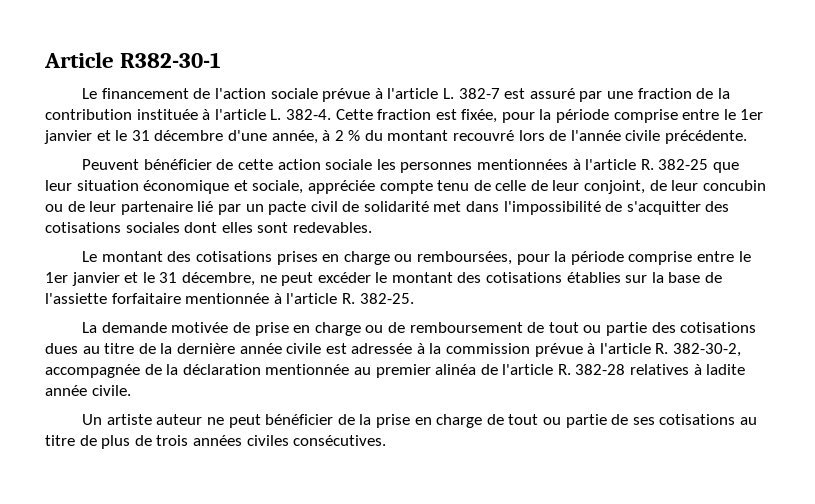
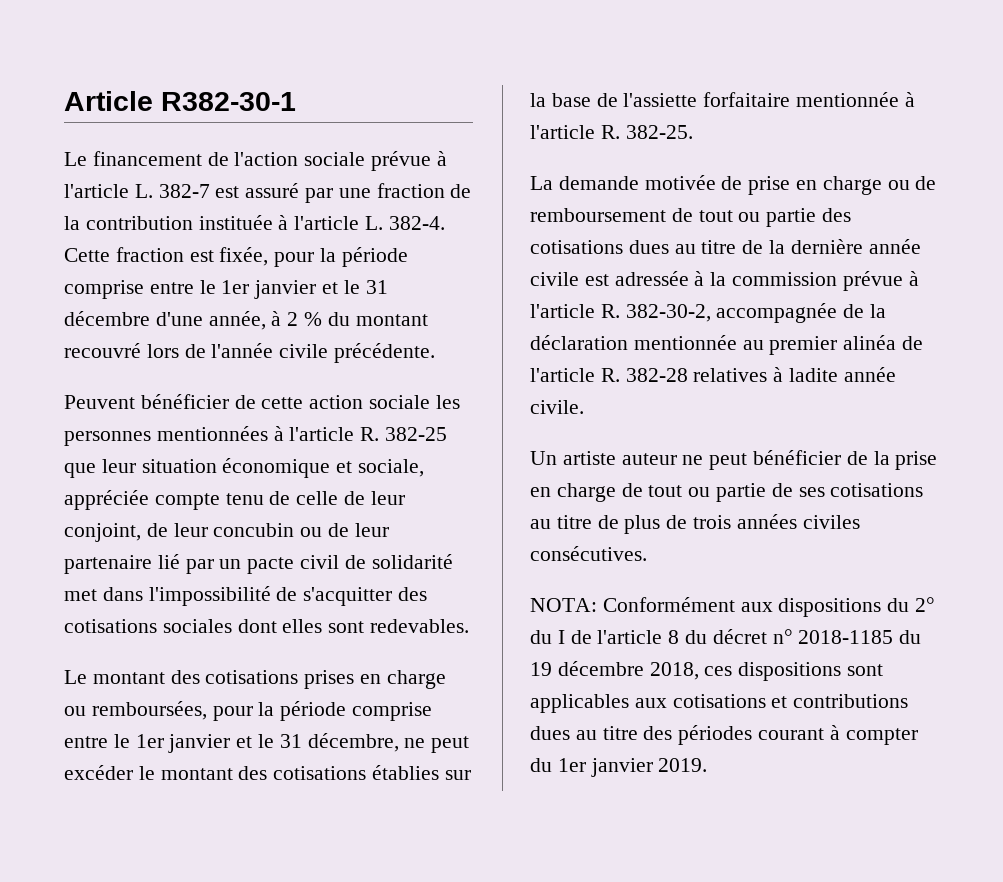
+ NOTA: Conformément aux dispositions du 2° du I de l'article 8 du décret n° 2018-1185 du 19 décembre 2018, ces dispositions sont applicables aux cotisations et contributions dues au titre des périodes courant à compter du 1er janvier 2019.

